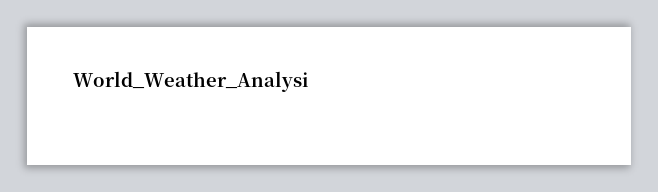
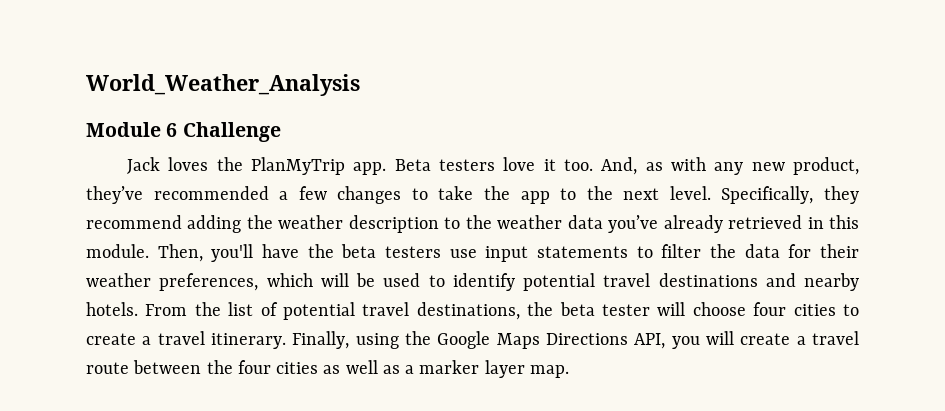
- World_Weather_Analysi
+ World_Weather_Analysis
+ Module 6 Challenge
+ Jack loves the PlanMyTrip app. Beta testers love it too. And, as with any new product, they’ve recommended a few changes to take the app to the next level. Specifically, they recommend adding the weather description to the weather data you’ve already retrieved in this module. Then, you'll have the beta testers use input statements to filter the data for their weather preferences, which will be used to identify potential travel destinations and nearby hotels. From the list of potential travel destinations, the beta tester will choose four cities to create a travel itinerary. Finally, using the Google Maps Directions API, you will create a travel route between the four cities as well as a marker layer map.

